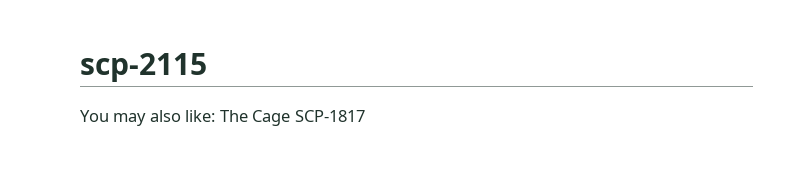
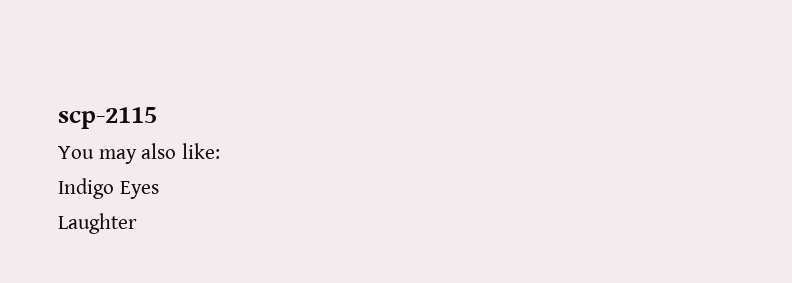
- You may also like: The Cage SCP-1817
+ You may also like:
+ Indigo Eyes
+ Laughter

